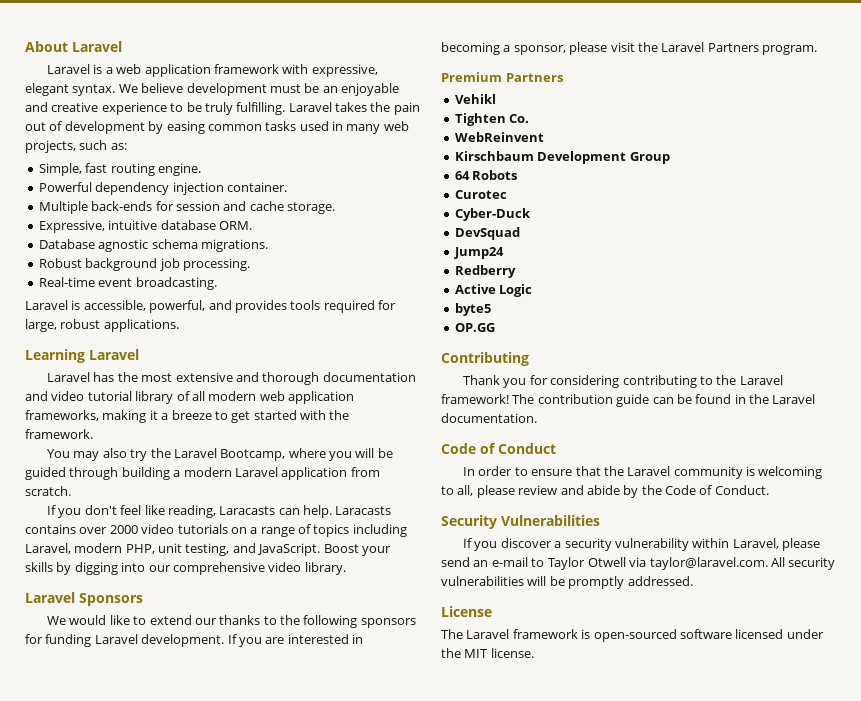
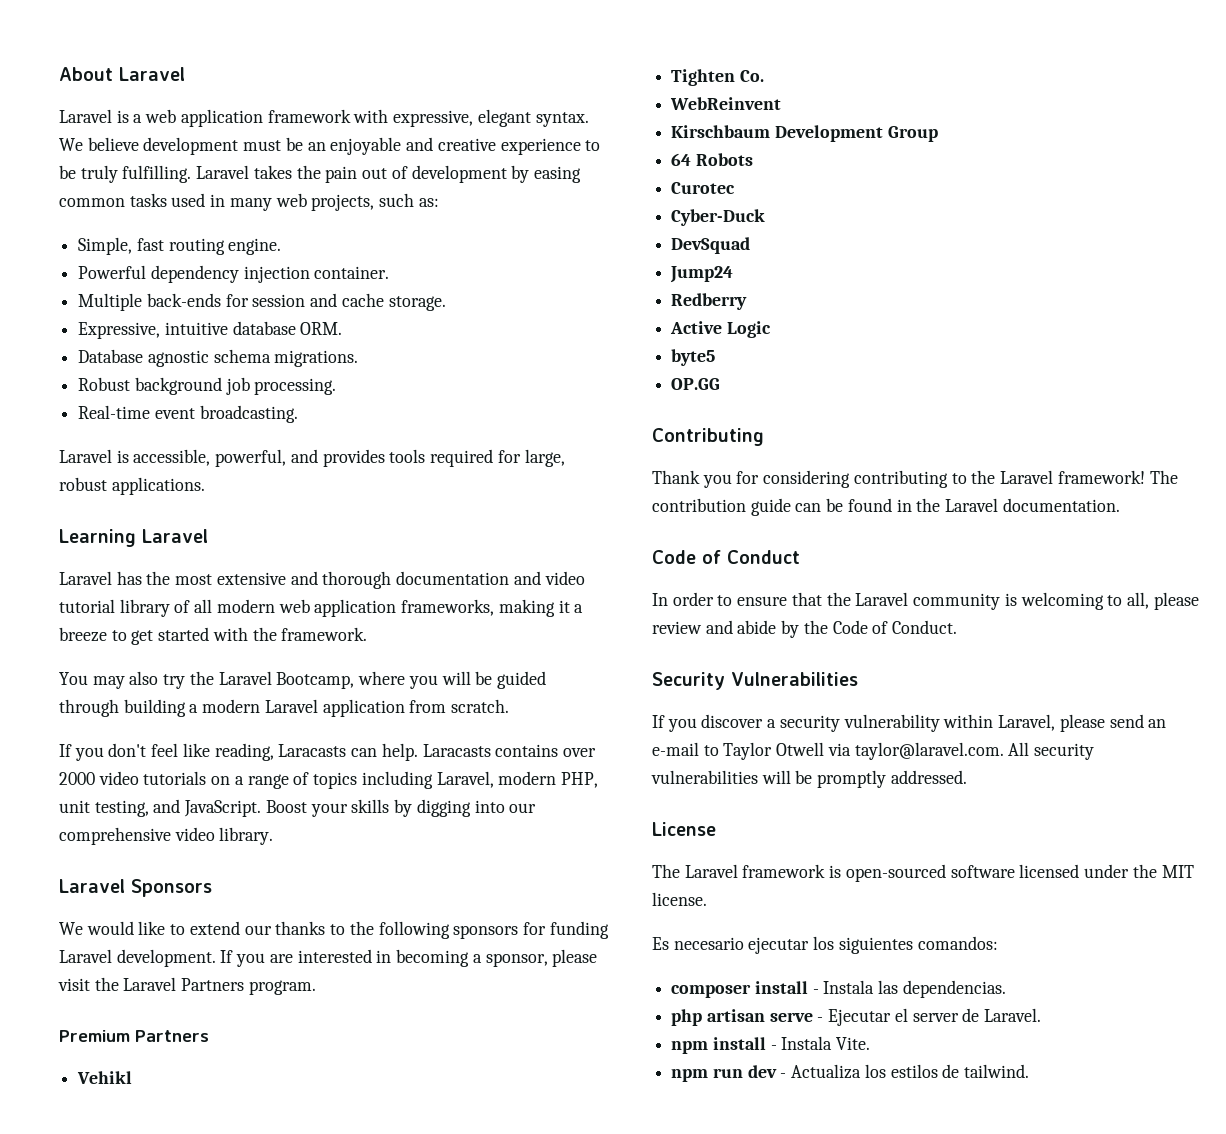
+ Es necesario ejecutar los siguientes comandos:
+ composer install - Instala las dependencias.
+ php artisan serve - Ejecutar el server de Laravel.
+ npm install - Instala Vite.
+ npm run dev - Actualiza los estilos de tailwind.

